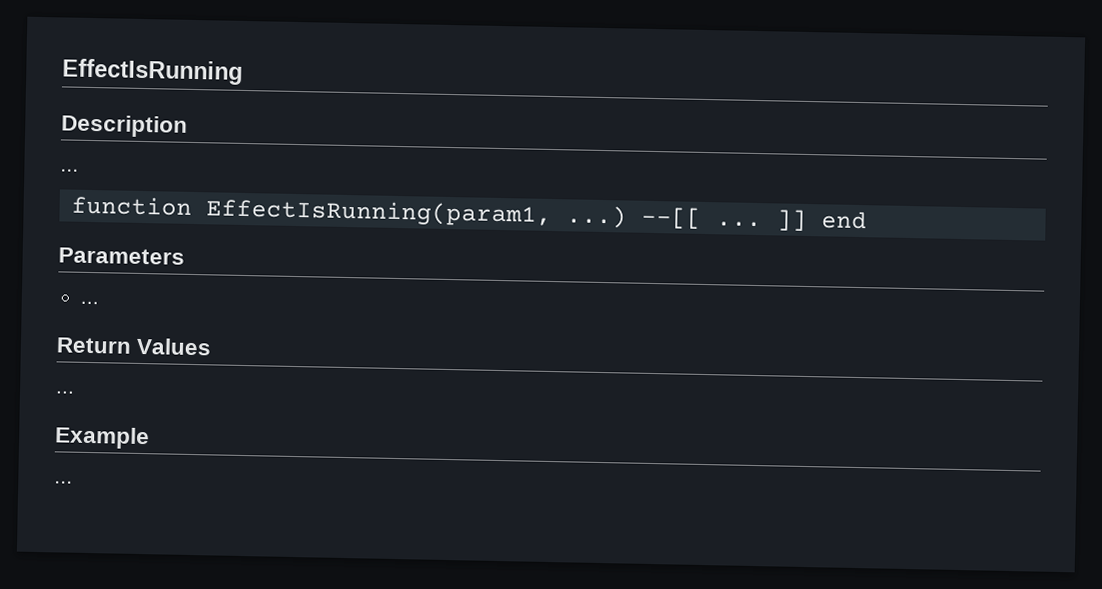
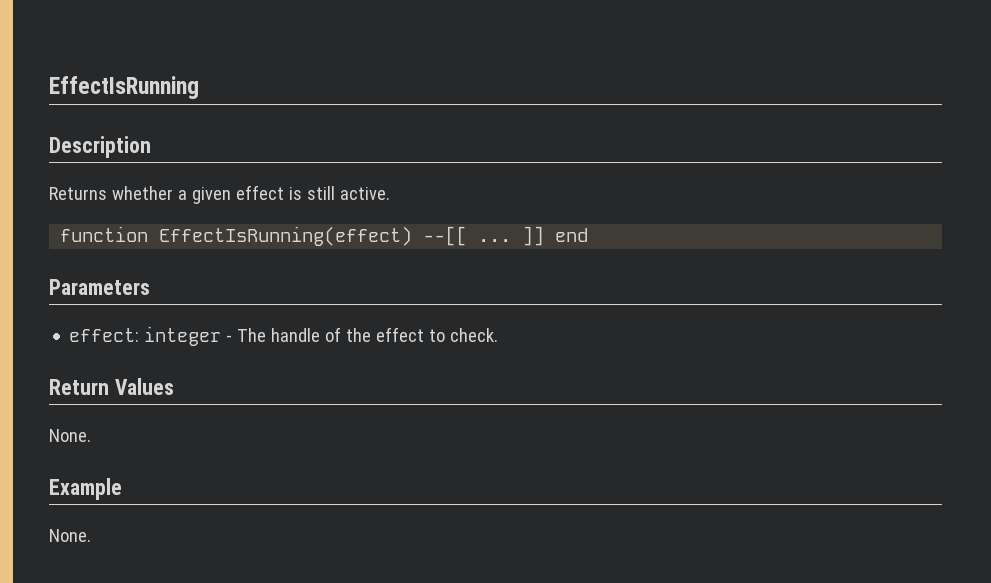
  Description
- ...
+ Returns whether a given effect is still active.
- function EffectIsRunning(param1, ...) --[[ ... ]] end
+ function EffectIsRunning(effect) --[[ ... ]] end
  Parameters
- ...
+ effect: integer - The handle of the effect to check.
  Return Values
- ...
+ None.
  Example
- ...
+ None.

